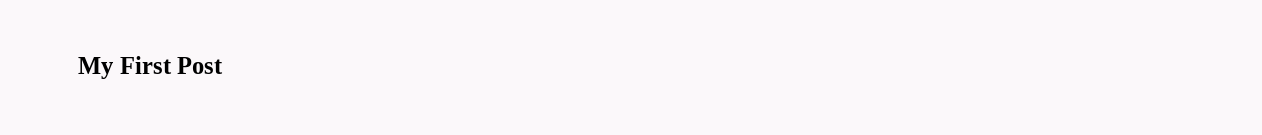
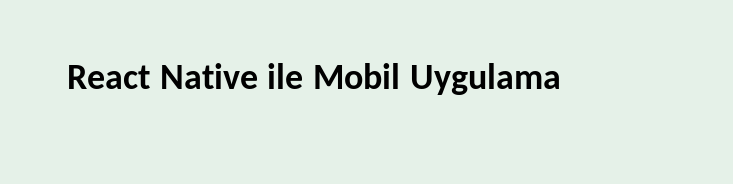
- My First Post
+ React Native ile Mobil Uygulama

